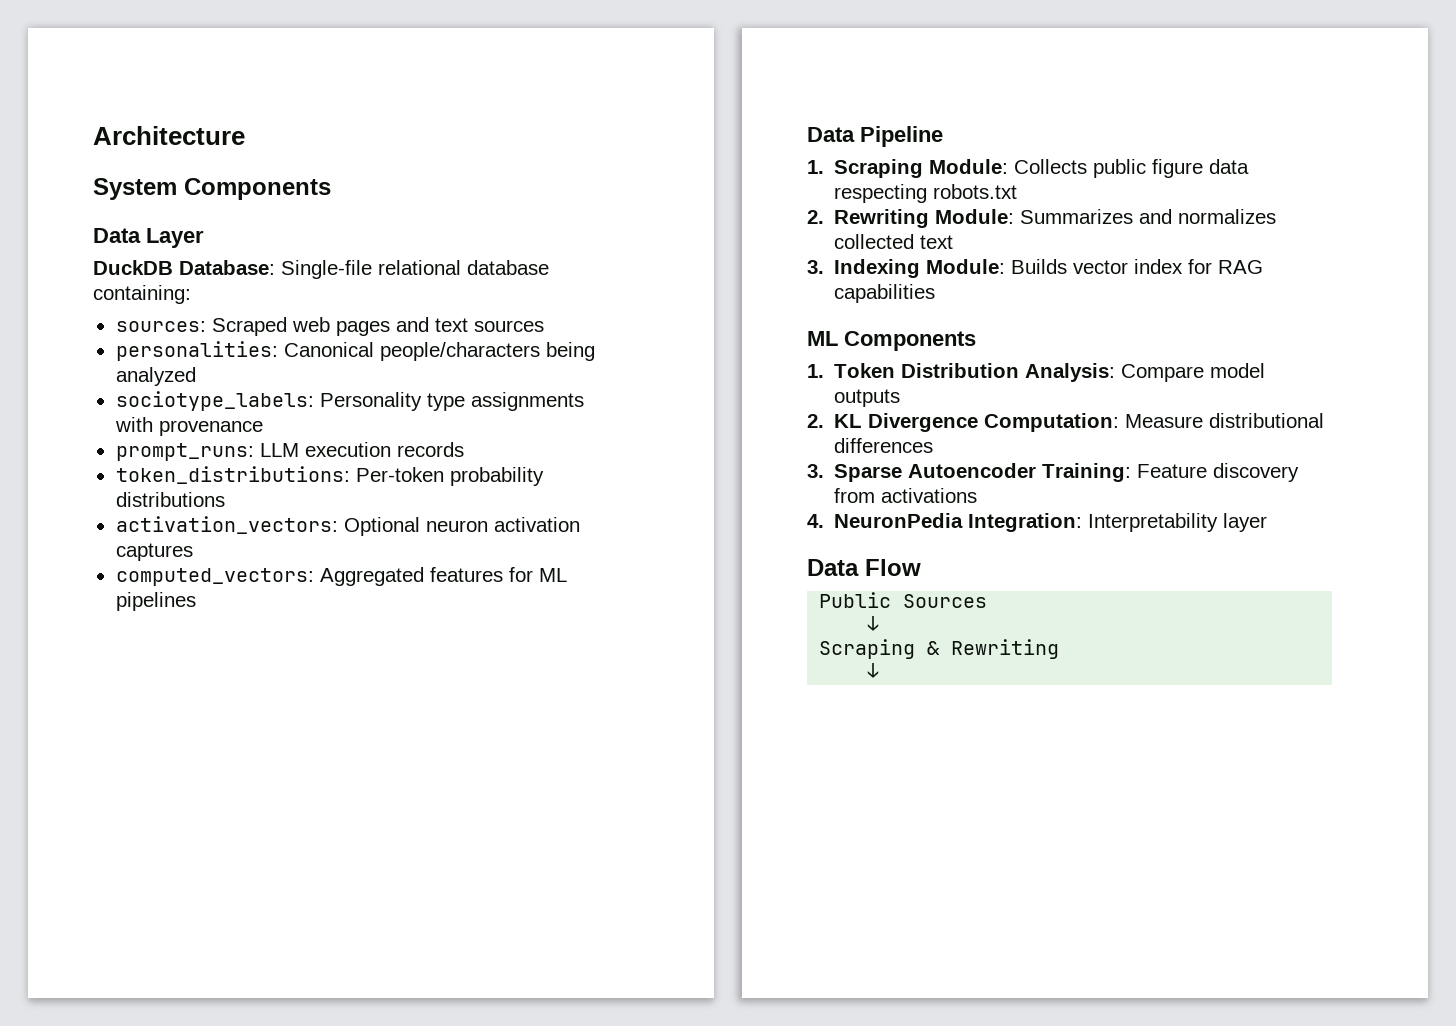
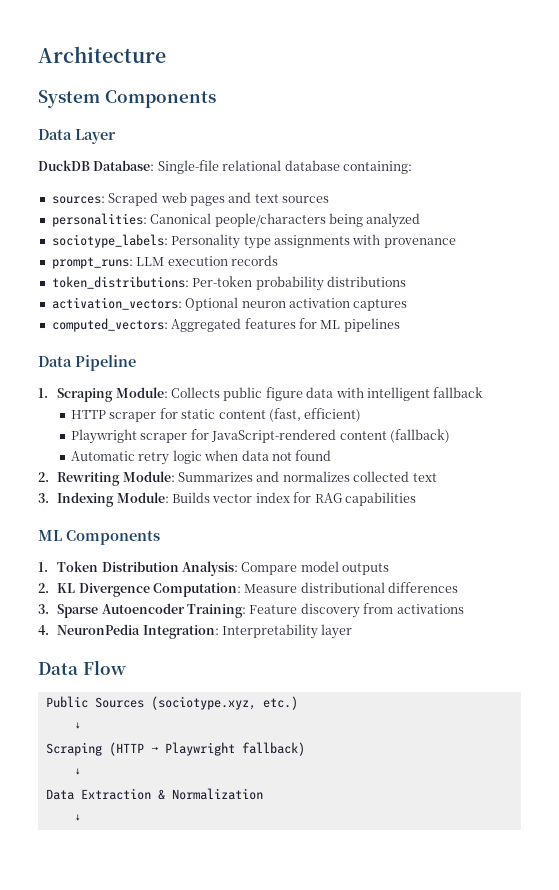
- 1. Scraping Module: Collects public figure data respecting robots.txt
+ 1. Scraping Module: Collects public figure data with intelligent fallback
+ HTTP scraper for static content (fast, efficient)
+ Playwright scraper for JavaScript-rendered content (fallback)
+ Automatic retry logic when data not found
- Public Sources
+ Public Sources (sociotype.xyz, etc.)
- Scraping & Rewriting
+ Scraping (HTTP → Playwright fallback)
+ ↓
+ Data Extraction & Normalization

